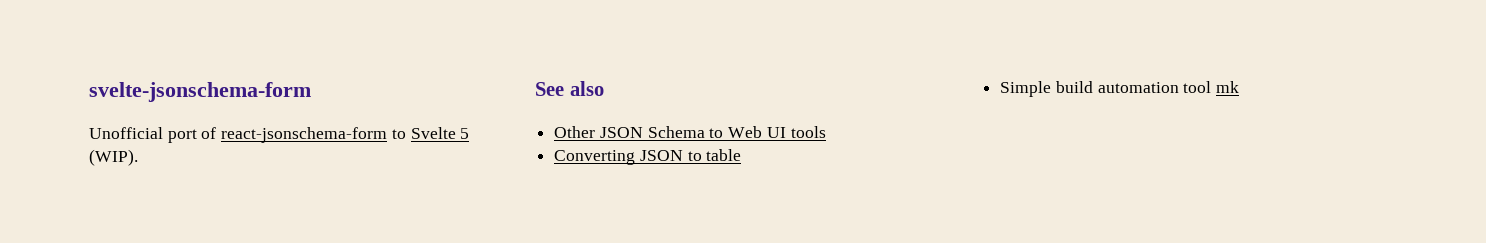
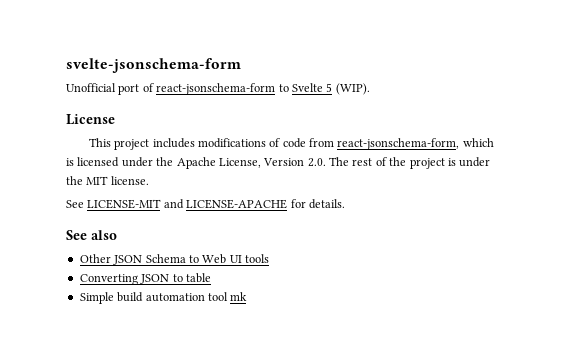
+ License
+ This project includes modifications of code from react-jsonschema-form, which is licensed under the Apache License, Version 2.0. The rest of the project is under the MIT license.
+ See LICENSE-MIT and LICENSE-APACHE for details.

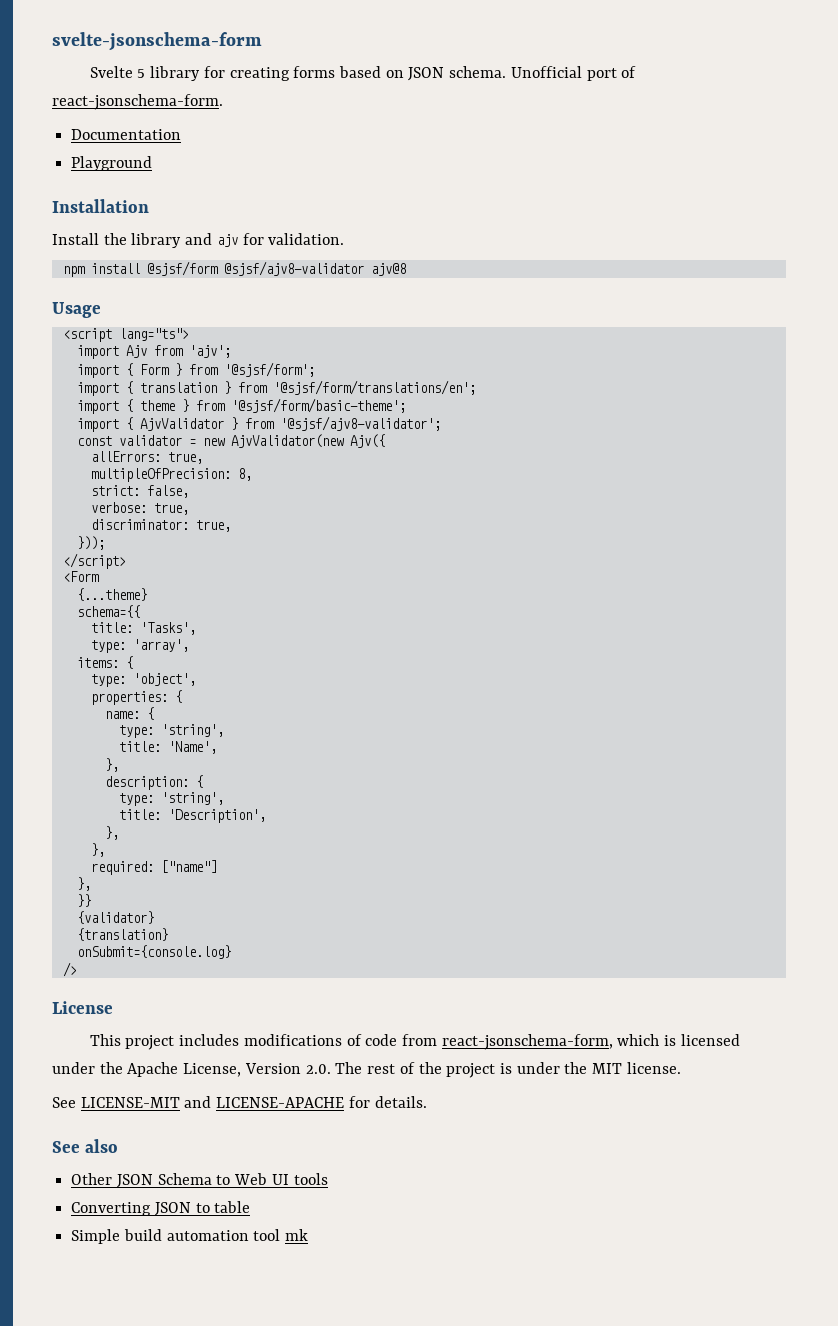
- Unofficial port of react-jsonschema-form to Svelte 5 (WIP).
+ Svelte 5 library for creating forms based on JSON schema. Unofficial port of react-jsonschema-form.
+ Documentation
+ Playground
+ Installation
+ Install the library and ajv for validation.
+ npm install @sjsf/form @sjsf/ajv8-validator ajv@8
+ Usage
+ <script lang="ts">
+ import Ajv from 'ajv';
+ import { Form } from '@sjsf/form';
+ import { translation } from '@sjsf/form/translations/en';
+ import { theme } from '@sjsf/form/basic-theme';
+ import { AjvValidator } from '@sjsf/ajv8-validator';
+ const validator = new AjvValidator(new Ajv({
+ allErrors: true,
+ multipleOfPrecision: 8,
+ strict: false,
+ verbose: true,
+ discriminator: true,
+ }));
+ </script>
+ <Form
+ {...theme}
+ schema={{
+ title: 'Tasks',
+ type: 'array',
+ items: {
+ type: 'object',
+ properties: {
+ name: {
+ type: 'string',
+ title: 'Name',
+ },
+ description: {
+ type: 'string',
+ title: 'Description',
+ },
+ },
+ required: ["name"]
+ },
+ }}
+ {validator}
+ {translation}
+ onSubmit={console.log}
+ />

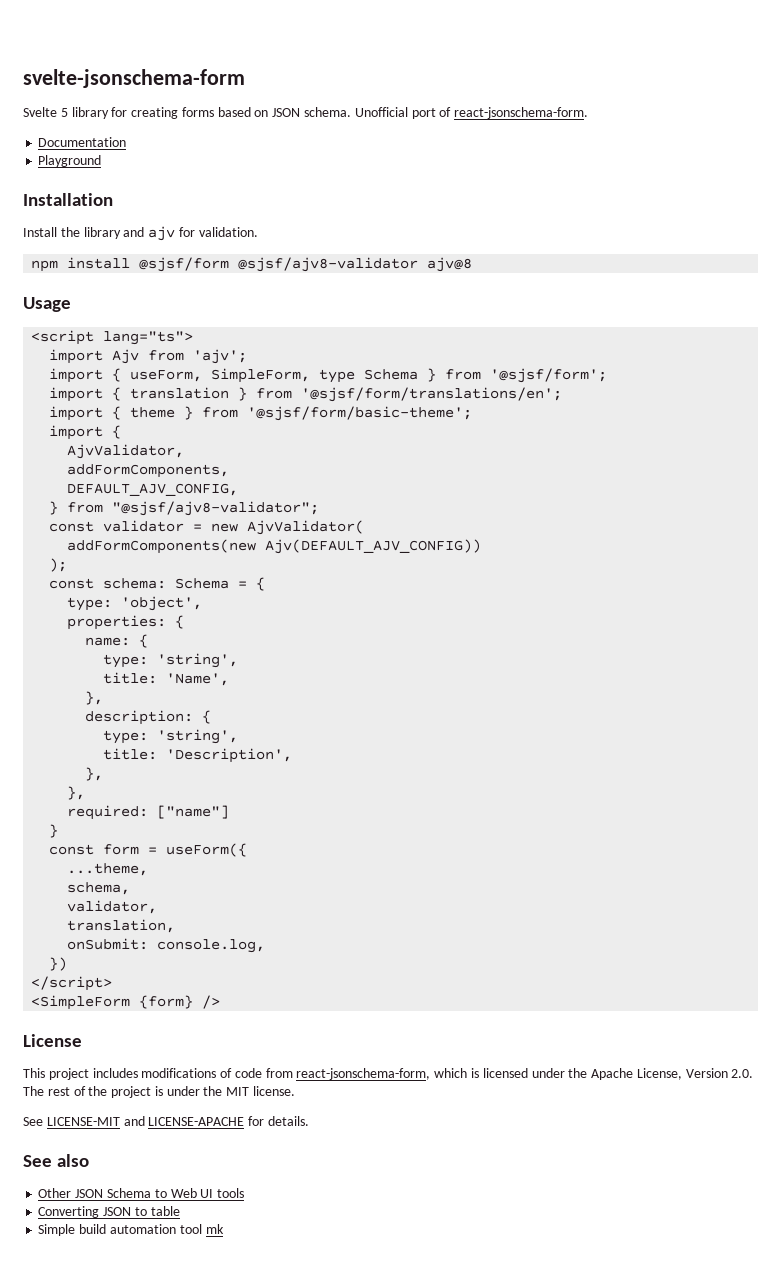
- import { Form } from '@sjsf/form';
+ import { useForm, SimpleForm, type Schema } from '@sjsf/form';
  import { theme } from '@sjsf/form/basic-theme';
- import { AjvValidator } from '@sjsf/ajv8-validator';
+ import {
+ AjvValidator,
+ addFormComponents,
+ DEFAULT_AJV_CONFIG,
+ } from "@sjsf/ajv8-validator";
- const validator = new AjvValidator(new Ajv({
- allErrors: true,
- multipleOfPrecision: 8,
- strict: false,
- verbose: true,
- discriminator: true,
- }));
- </script>
- <Form
- {...theme}
- schema={{
- title: 'Tasks',
- type: 'array',
- items: {
+ const validator = new AjvValidator(
+ addFormComponents(new Ajv(DEFAULT_AJV_CONFIG))
+ );
+ const schema: Schema = {
  required: ["name"]
- },
- }}
- {validator}
- {translation}
- onSubmit={console.log}
- />
+ }
+ const form = useForm({
+ ...theme,
+ schema,
+ validator,
+ translation,
+ onSubmit: console.log,
+ })
+ </script>
+ <SimpleForm {form} />

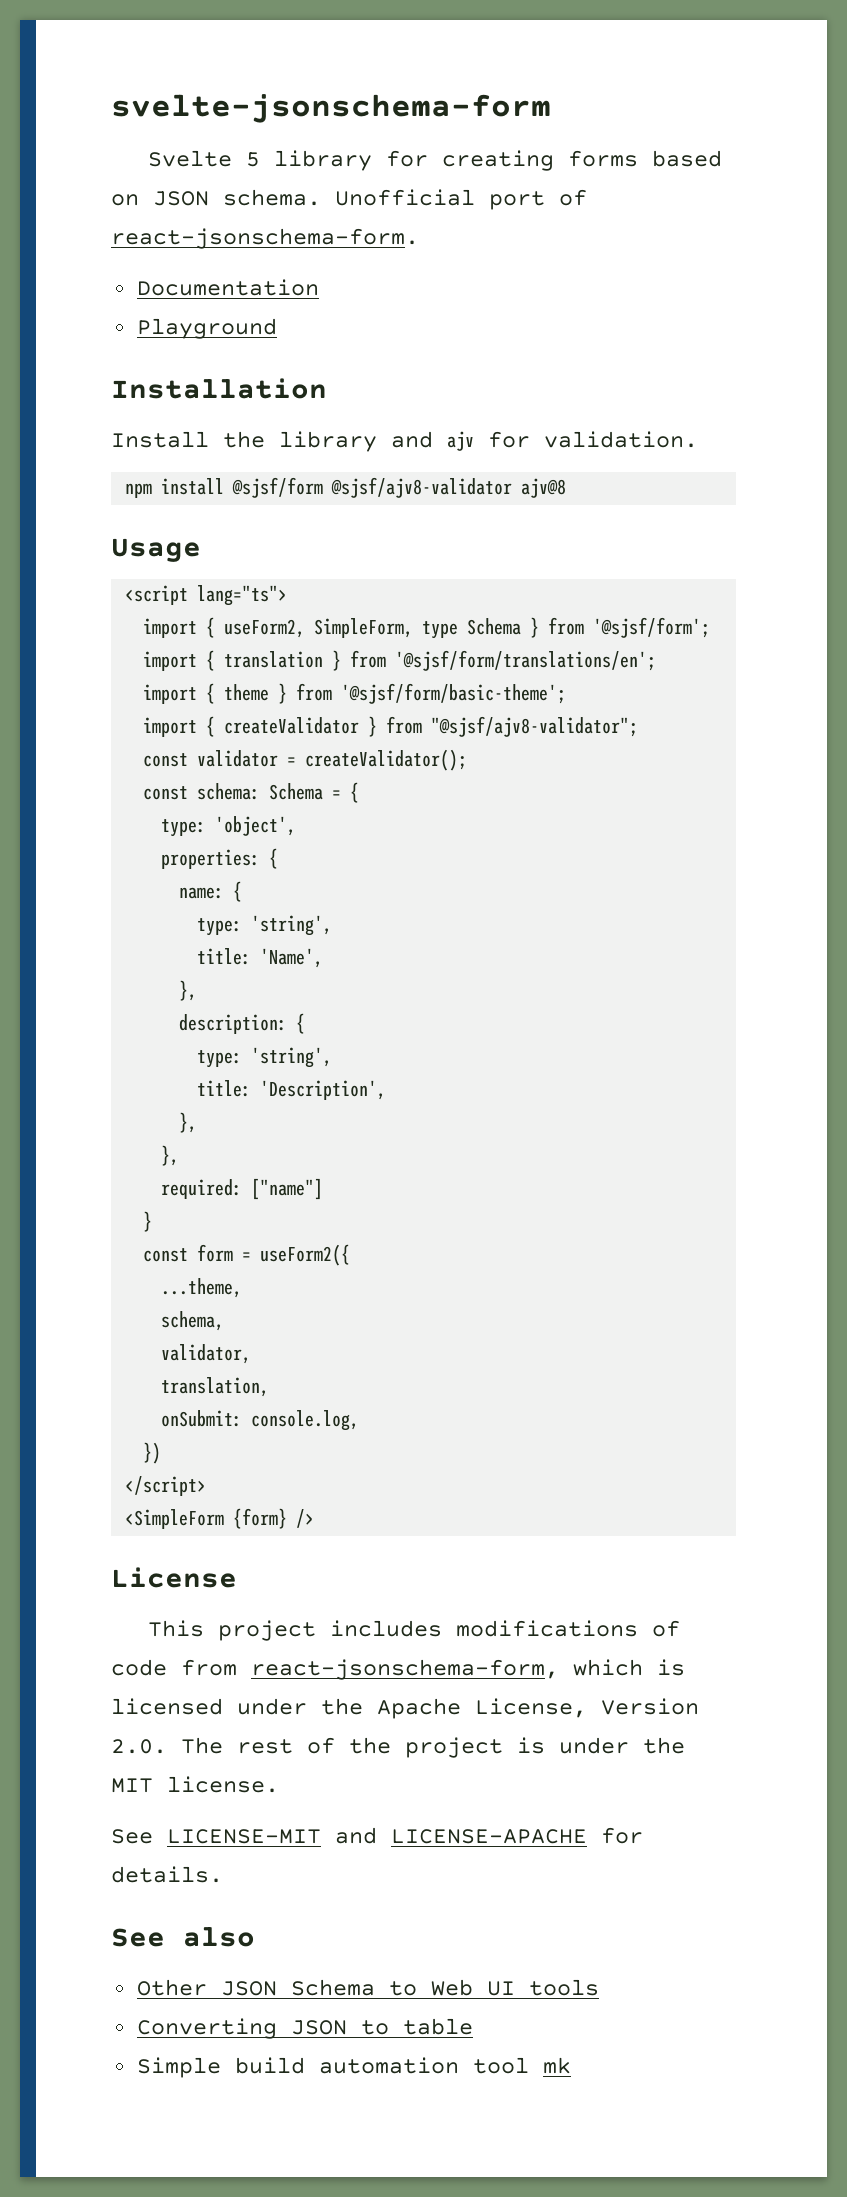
- import Ajv from 'ajv';
- import { useForm, SimpleForm, type Schema } from '@sjsf/form';
+ import { useForm2, SimpleForm, type Schema } from '@sjsf/form';
  import { theme } from '@sjsf/form/basic-theme';
- import {
- AjvValidator,
- addFormComponents,
- DEFAULT_AJV_CONFIG,
- } from "@sjsf/ajv8-validator";
+ import { createValidator } from "@sjsf/ajv8-validator";
- const validator = new AjvValidator(
- addFormComponents(new Ajv(DEFAULT_AJV_CONFIG))
- );
+ const validator = createValidator();
- const form = useForm({
+ const form = useForm2({

